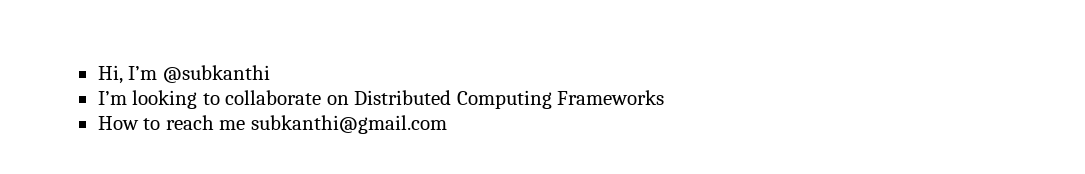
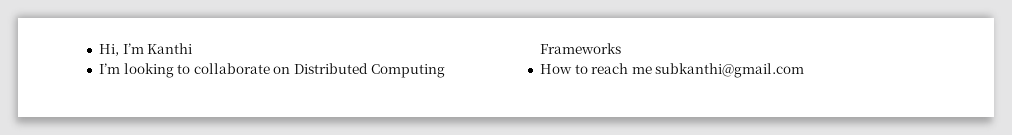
- Hi, I’m @subkanthi
+ Hi, I’m Kanthi

